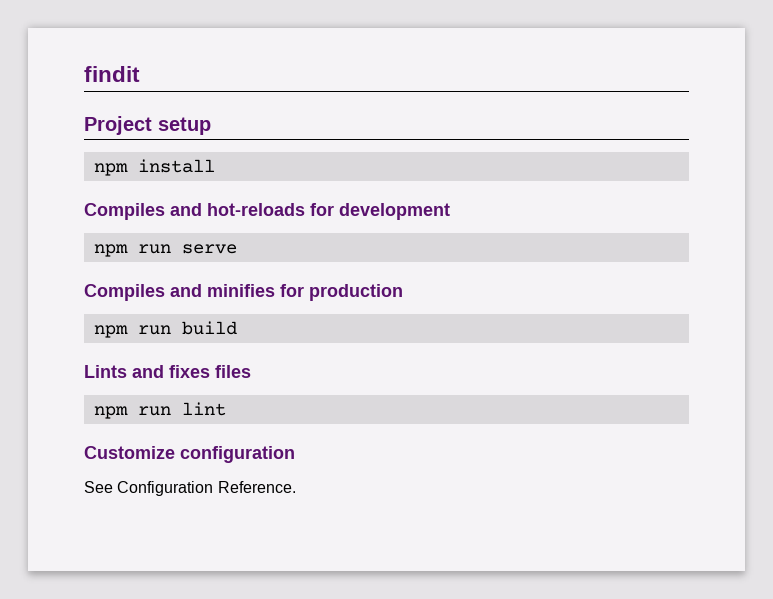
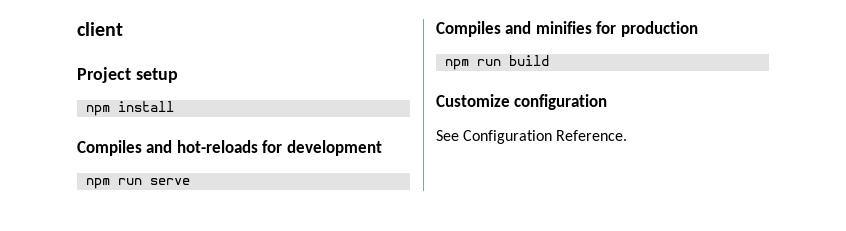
- findit
+ client
- Lints and fixes files
- npm run lint

